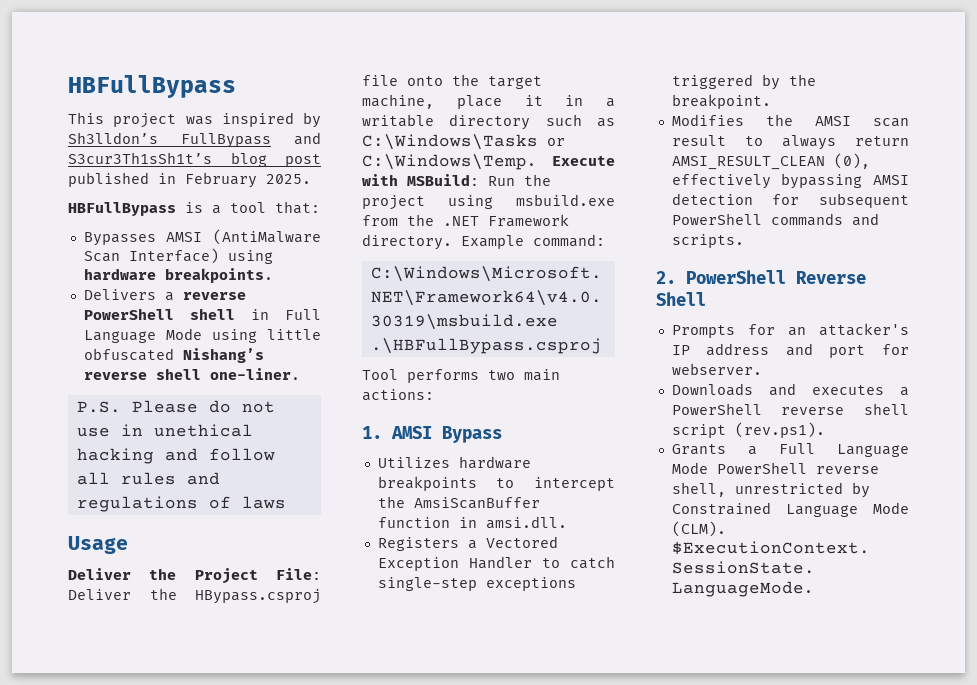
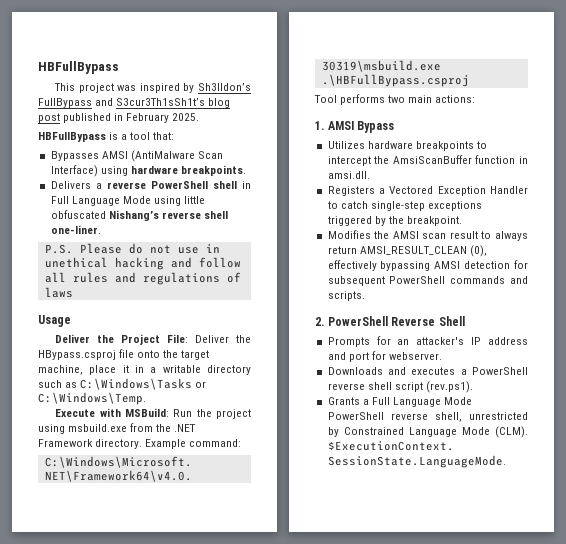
- Deliver the Project File: Deliver the HBypass.csproj file onto the target machine, place it in a writable directory such as C:\Windows\Tasks or C:\Windows\Temp. Execute with MSBuild: Run the project using msbuild.exe from the .NET Framework directory.
+ Deliver the Project File: Deliver the HBypass.csproj file onto the target machine, place it in a writable directory such as C:\Windows\Tasks or C:\Windows\Temp.
+ Execute with MSBuild: Run the project using msbuild.exe from the .NET Framework directory.

